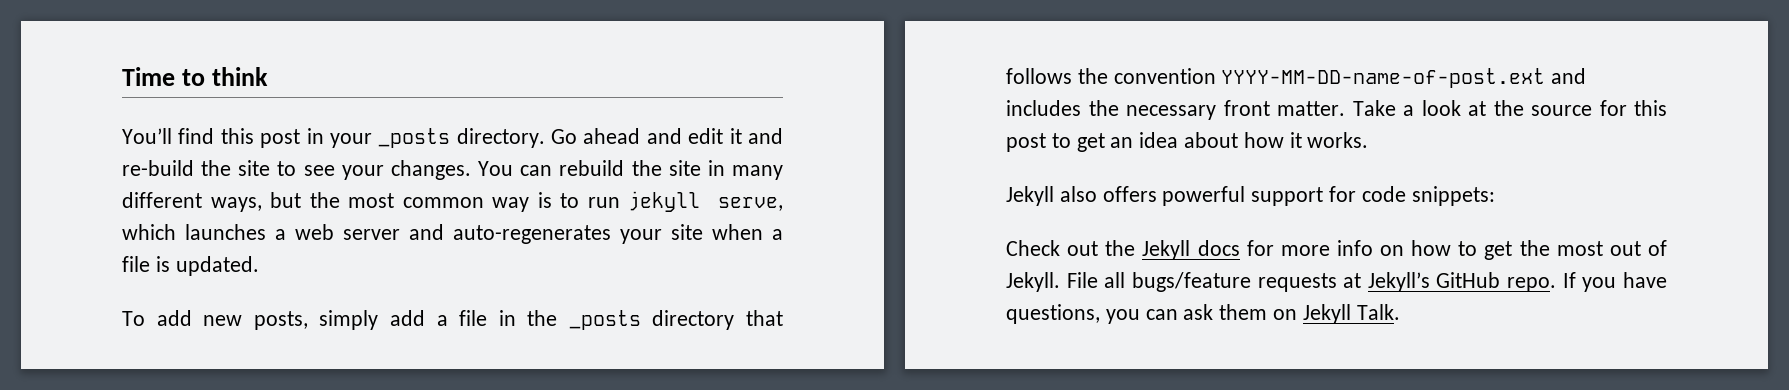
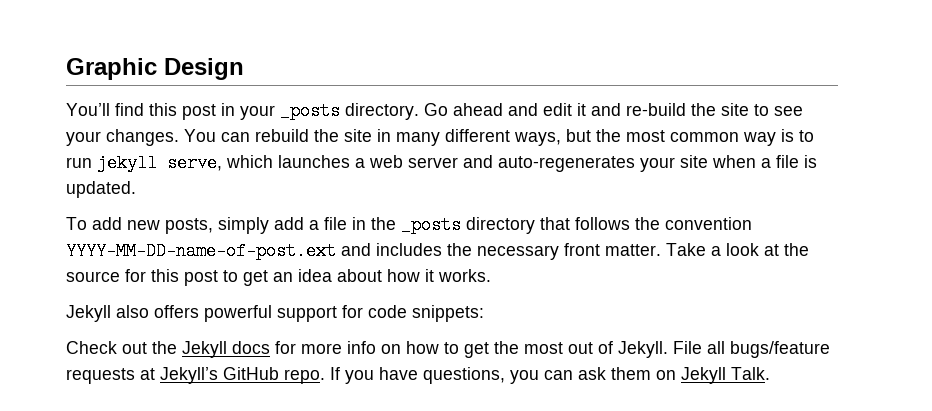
- Time to think
+ Graphic Design

